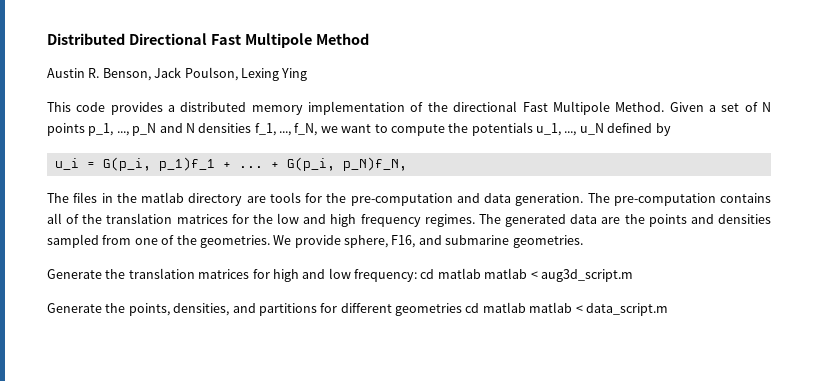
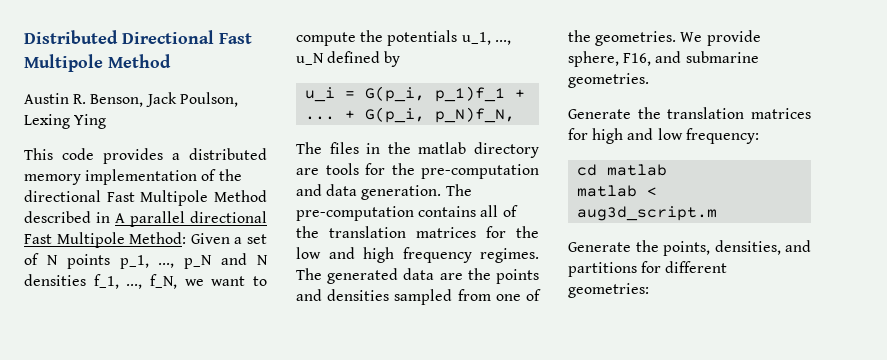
- This code provides a distributed memory implementation of the directional Fast Multipole Method. Given a set of N points p_1, ..., p_N and N densities f_1, ..., f_N, we want to compute the potentials u_1, ..., u_N defined by
+ This code provides a distributed memory implementation of the directional Fast Multipole Method described in A parallel directional Fast Multipole Method: Given a set of N points p_1, ..., p_N and N densities f_1, ..., f_N, we want to compute the potentials u_1, ..., u_N defined by
- Generate the translation matrices for high and low frequency: cd matlab matlab < aug3d_script.m
+ Generate the translation matrices for high and low frequency:
+ cd matlab
+ matlab < aug3d_script.m
- Generate the points, densities, and partitions for different geometries cd matlab matlab < data_script.m
+ Generate the points, densities, and partitions for different geometries:

